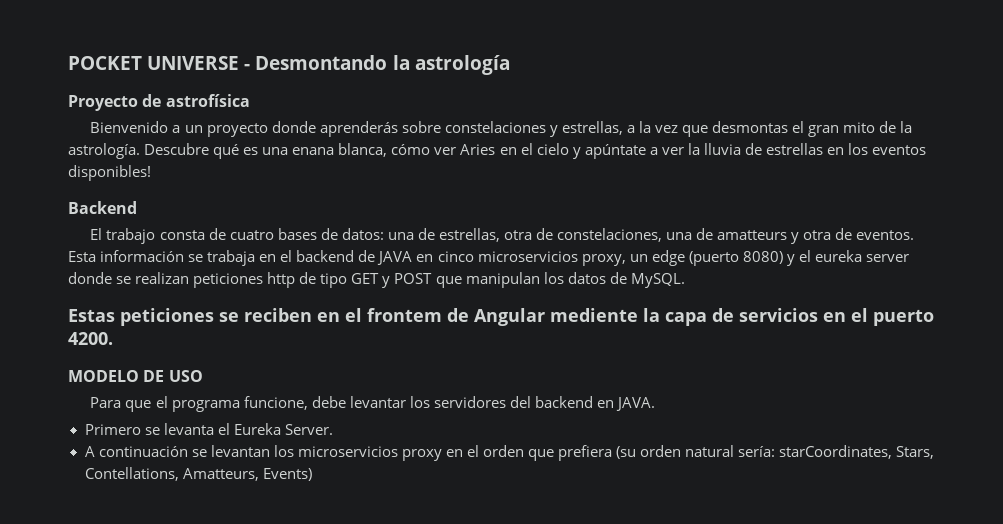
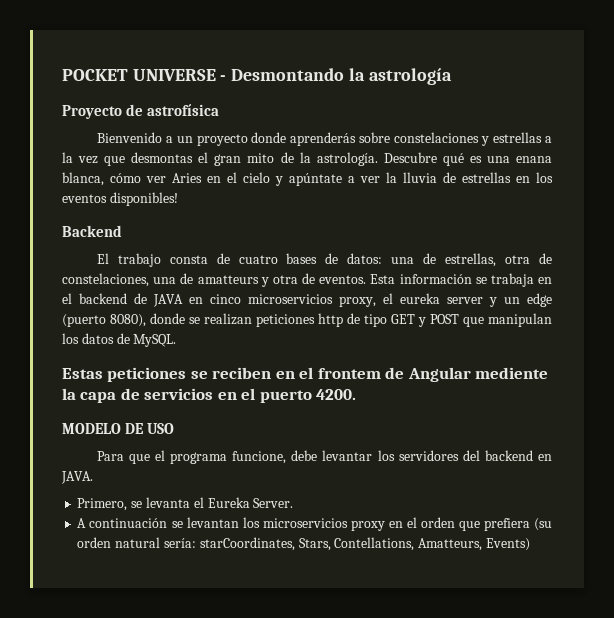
- Bienvenido a un proyecto donde aprenderás sobre constelaciones y estrellas, a la vez que desmontas el gran mito de la astrología.
+ Bienvenido a un proyecto donde aprenderás sobre constelaciones y estrellas a la vez que desmontas el gran mito de la astrología.
- Esta información se trabaja en el backend de JAVA en cinco microservicios proxy, un edge (puerto 8080) y el eureka server donde se realizan peticiones http de tipo GET y POST que manipulan los datos de MySQL.
+ Esta información se trabaja en el backend de JAVA en cinco microservicios proxy, el eureka server y un edge (puerto 8080), donde se realizan peticiones http de tipo GET y POST que manipulan los datos de MySQL.
- Primero se levanta el Eureka Server.
+ Primero, se levanta el Eureka Server.

